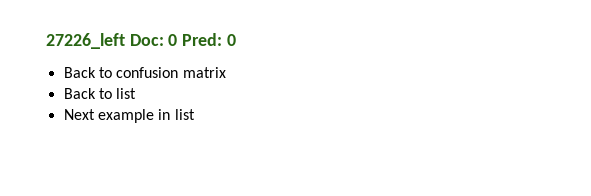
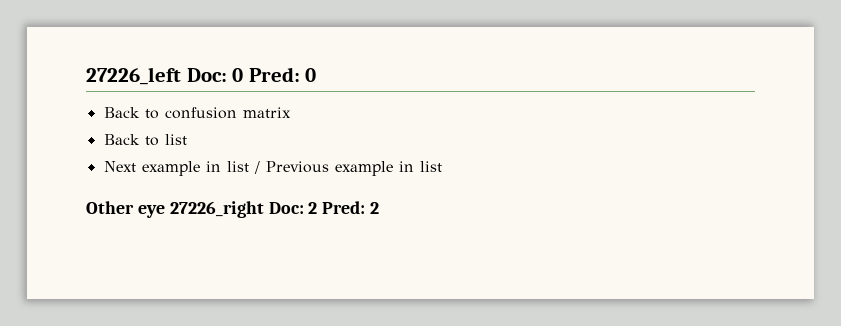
- Next example in list
+ Next example in list / Previous example in list
+ Other eye 27226_right Doc: 2 Pred: 2

